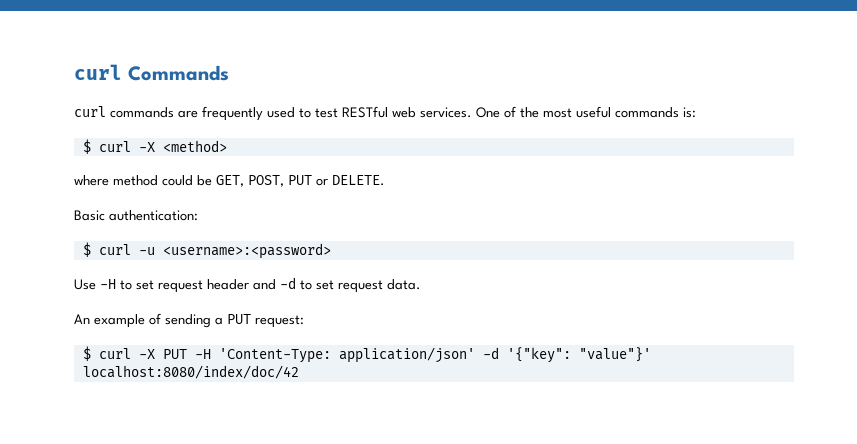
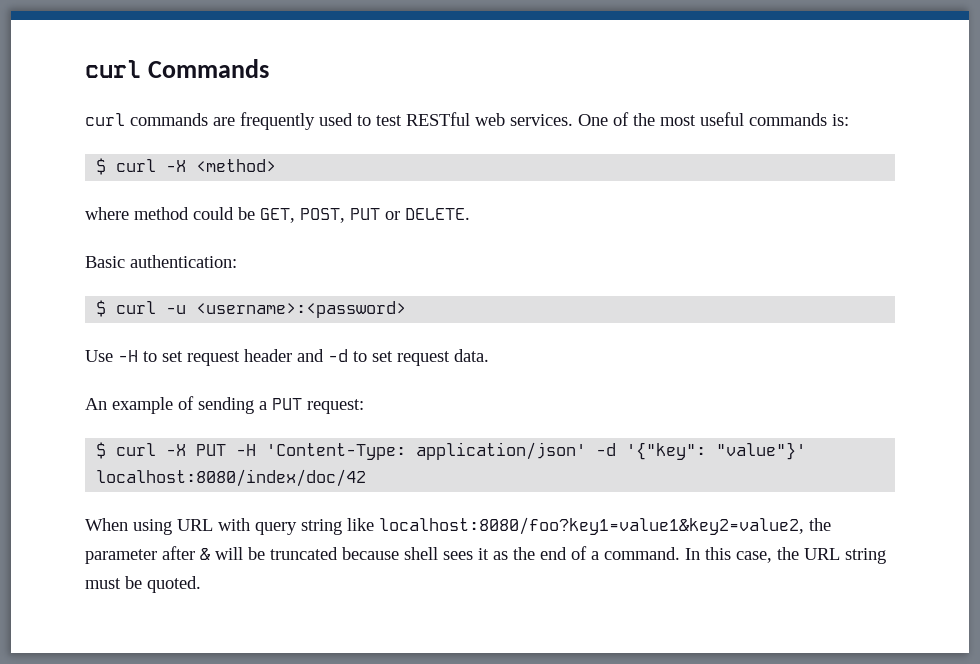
+ When using URL with query string like localhost:8080/foo?key1=value1&key2=value2, the parameter after & will be truncated because shell sees it as the end of a command. In this case, the URL string must be quoted.

